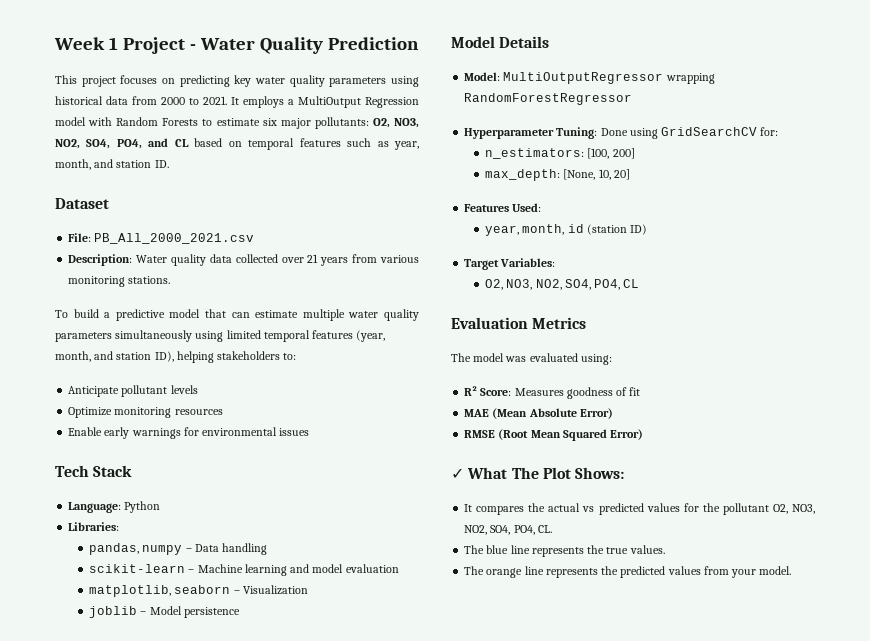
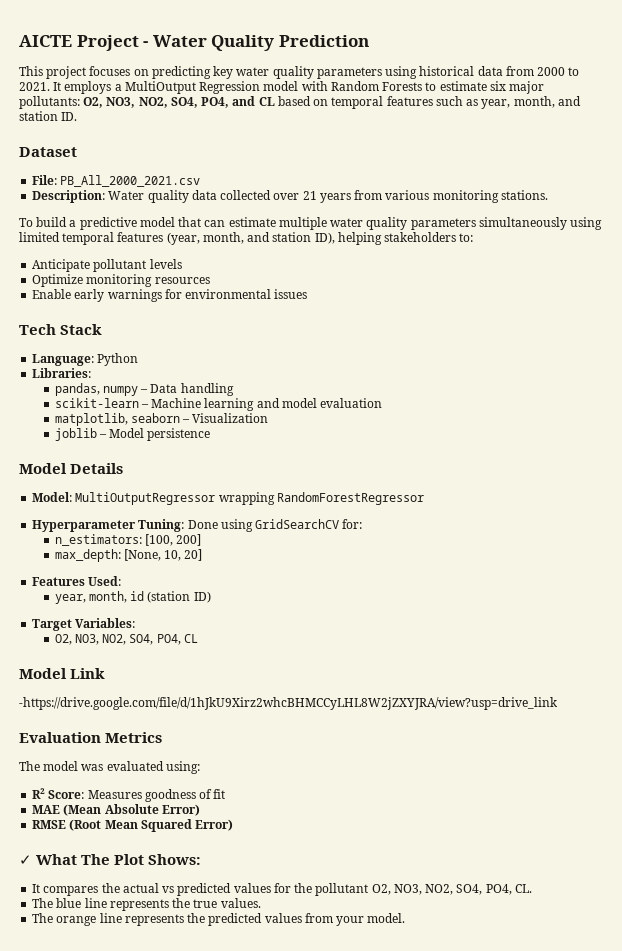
- Week 1 Project - Water Quality Prediction
+ AICTE Project - Water Quality Prediction
+ Model Link
+ -https://drive.google.com/file/d/1hJkU9Xirz2whcBHMCCyLHL8W2jZXYJRA/view?usp=drive_link

